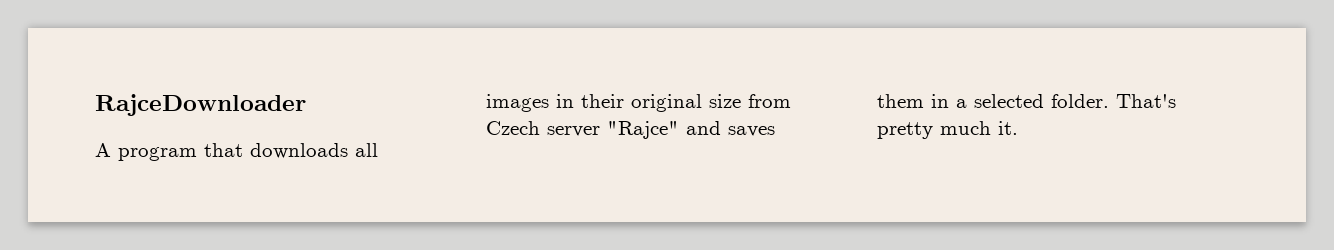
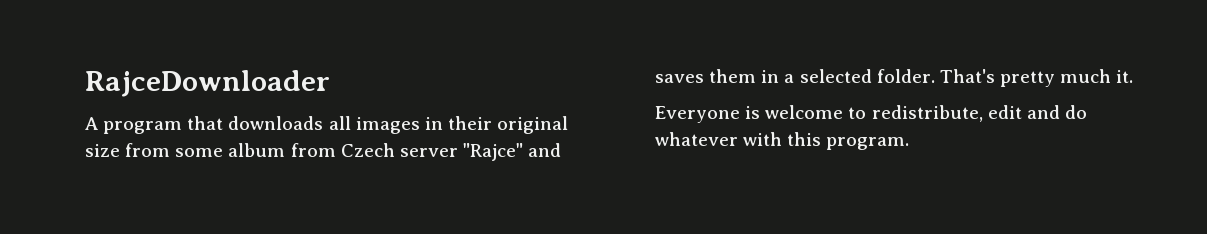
- A program that downloads all images in their original size from Czech server "Rajce" and saves them in a selected folder.
+ A program that downloads all images in their original size from some album from Czech server "Rajce" and saves them in a selected folder.
+ Everyone is welcome to redistribute, edit and do whatever with this program.

